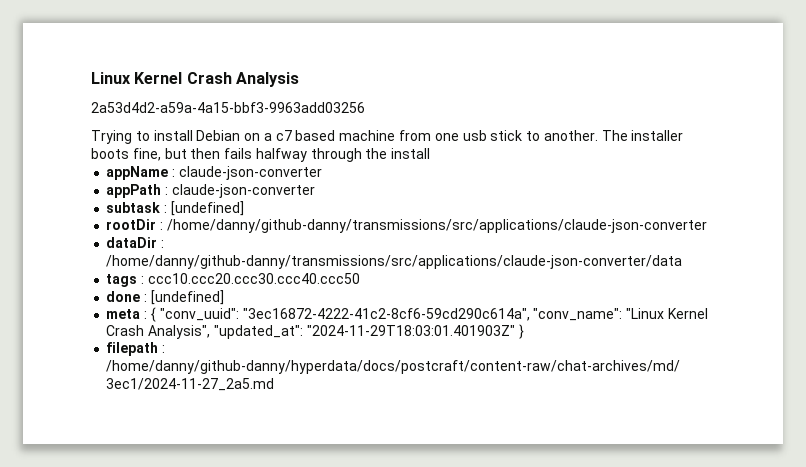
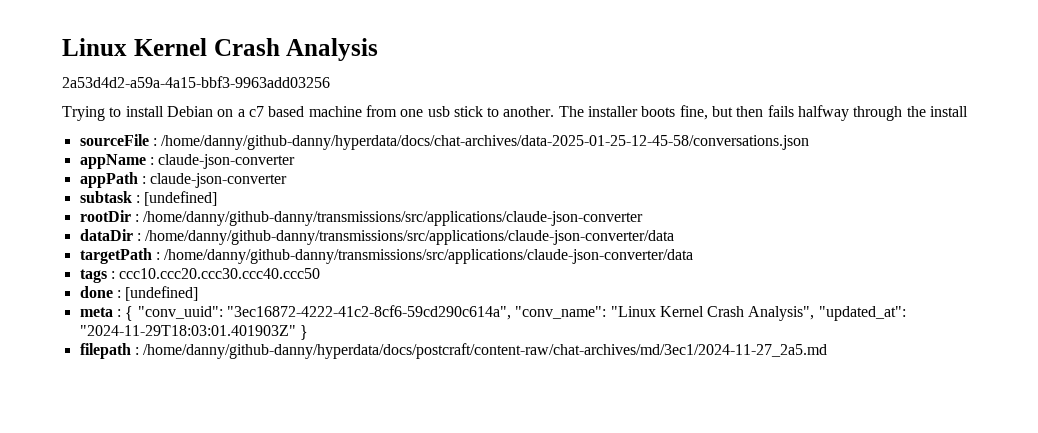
+ sourceFile : /home/danny/github-danny/hyperdata/docs/chat-archives/data-2025-01-25-12-45-58/conversations.json
+ targetPath : /home/danny/github-danny/transmissions/src/applications/claude-json-converter/data

